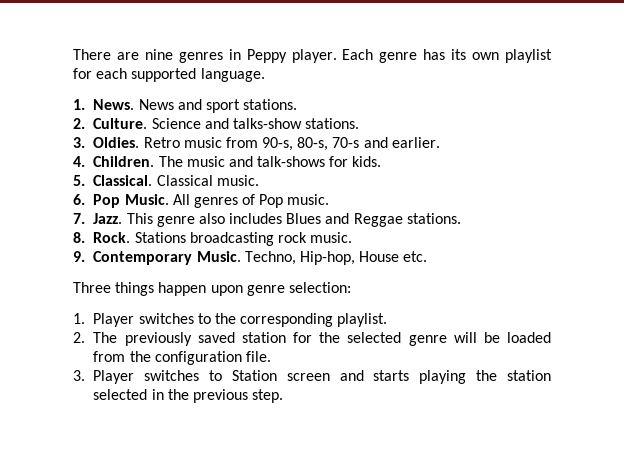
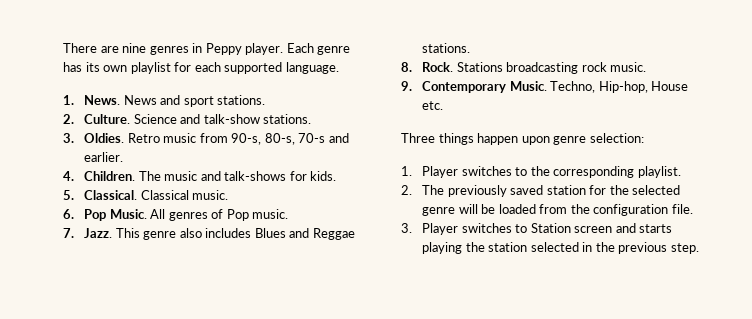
- Science and talks-show stations.
+ Science and talk-show stations.

